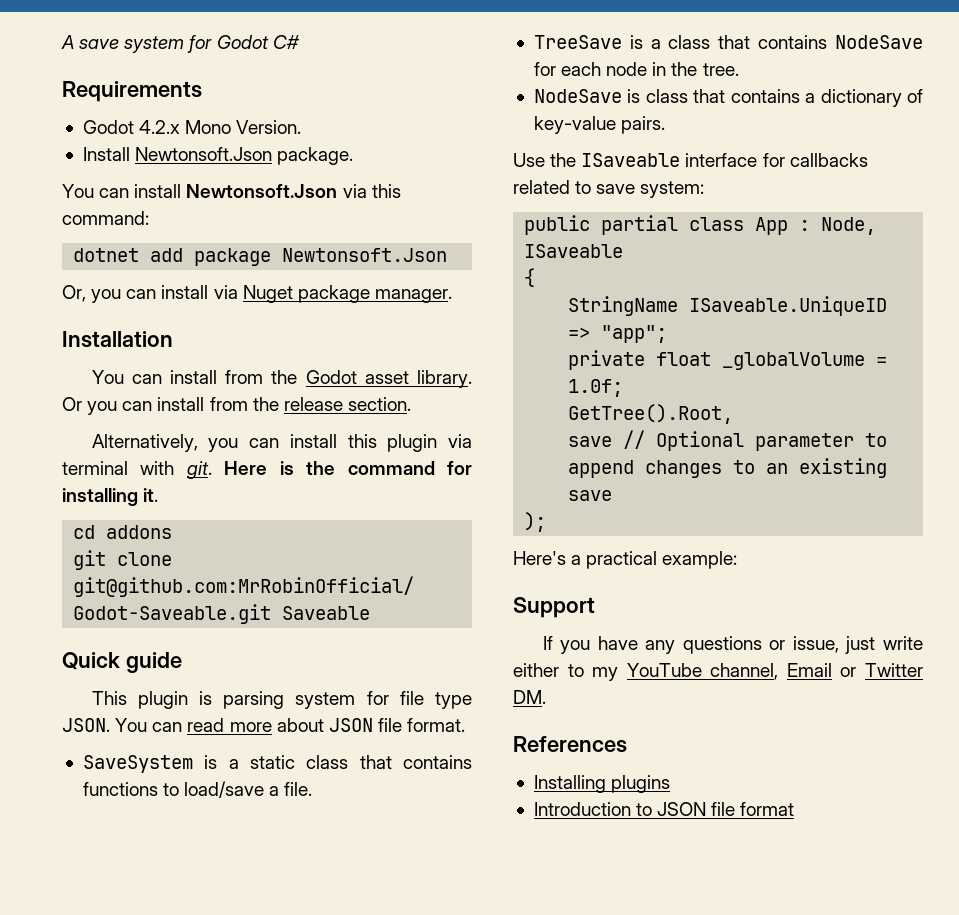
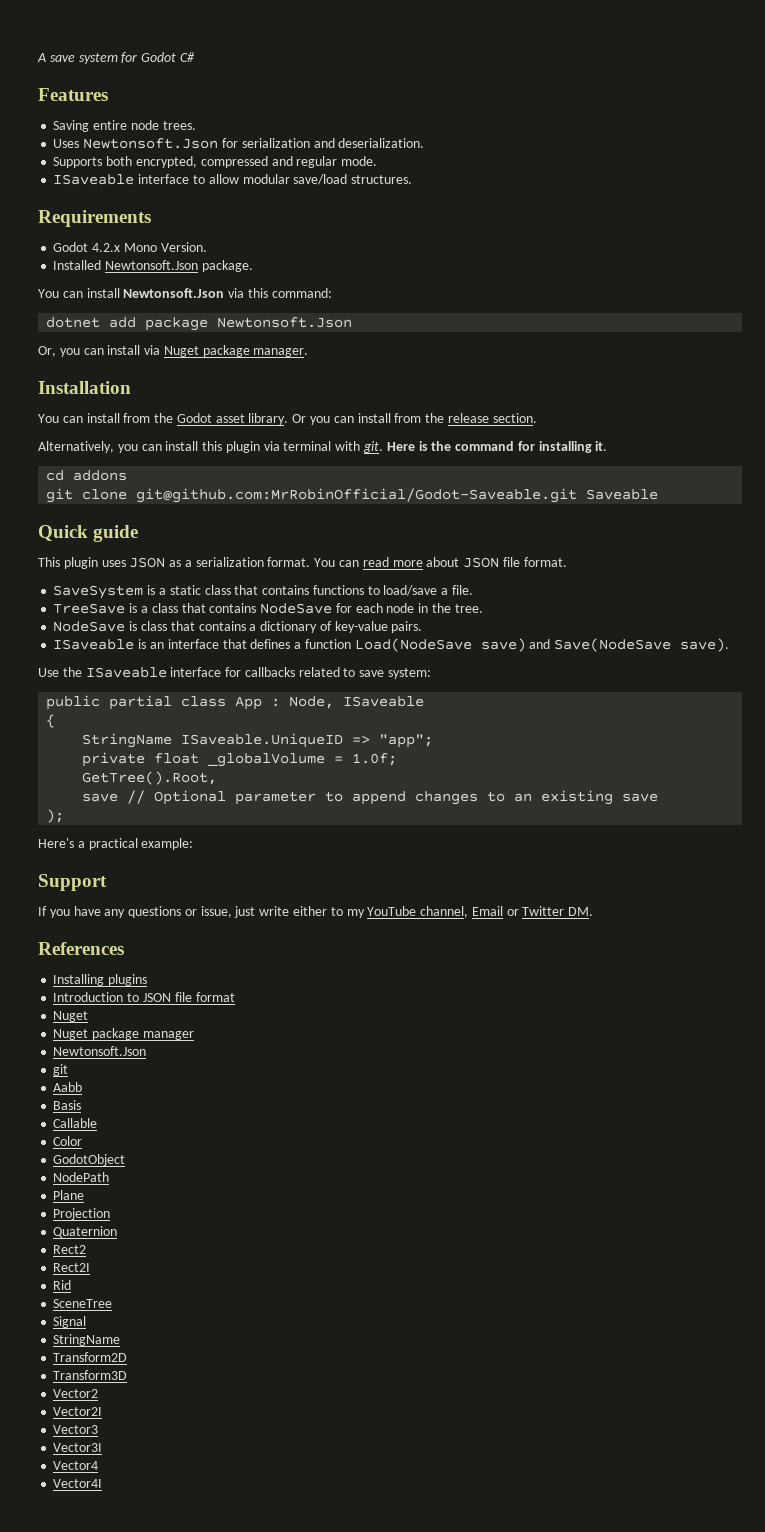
+ Features
+ Saving entire node trees.
+ Uses Newtonsoft.Json for serialization and deserialization.
+ Supports both encrypted, compressed and regular mode.
+ ISaveable interface to allow modular save/load structures.
- Install Newtonsoft.Json package.
+ Installed Newtonsoft.Json package.
- This plugin is parsing system for file type JSON.
+ This plugin uses JSON as a serialization format.
+ ISaveable is an interface that defines a function Load(NodeSave save) and Save(NodeSave save).
  Introduction to JSON file format
+ Nuget
+ Nuget package manager
+ Newtonsoft.Json
+ git
+ Aabb
+ Basis
+ Callable
+ Color
+ GodotObject
+ NodePath
+ Plane
+ Projection
+ Quaternion
+ Rect2
+ Rect2I
+ Rid
+ SceneTree
+ Signal
+ StringName
+ Transform2D
+ Transform3D
+ Vector2
+ Vector2I
+ Vector3
+ Vector3I
+ Vector4
+ Vector4I

